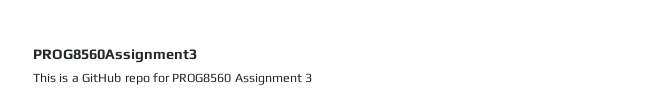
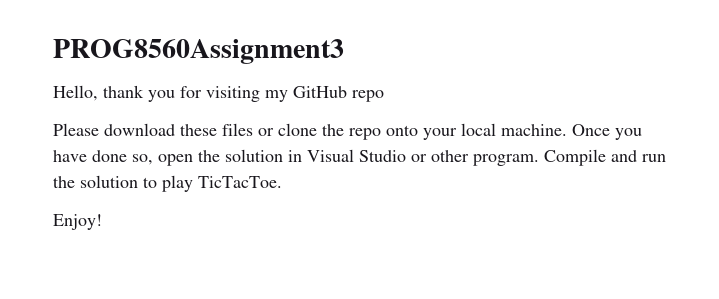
- This is a GitHub repo for PROG8560 Assignment 3
+ Hello, thank you for visiting my GitHub repo
+ Please download these files or clone the repo onto your local machine. Once you have done so, open the solution in Visual Studio or other program. Compile and run the solution to play TicTacToe.
+ Enjoy!

